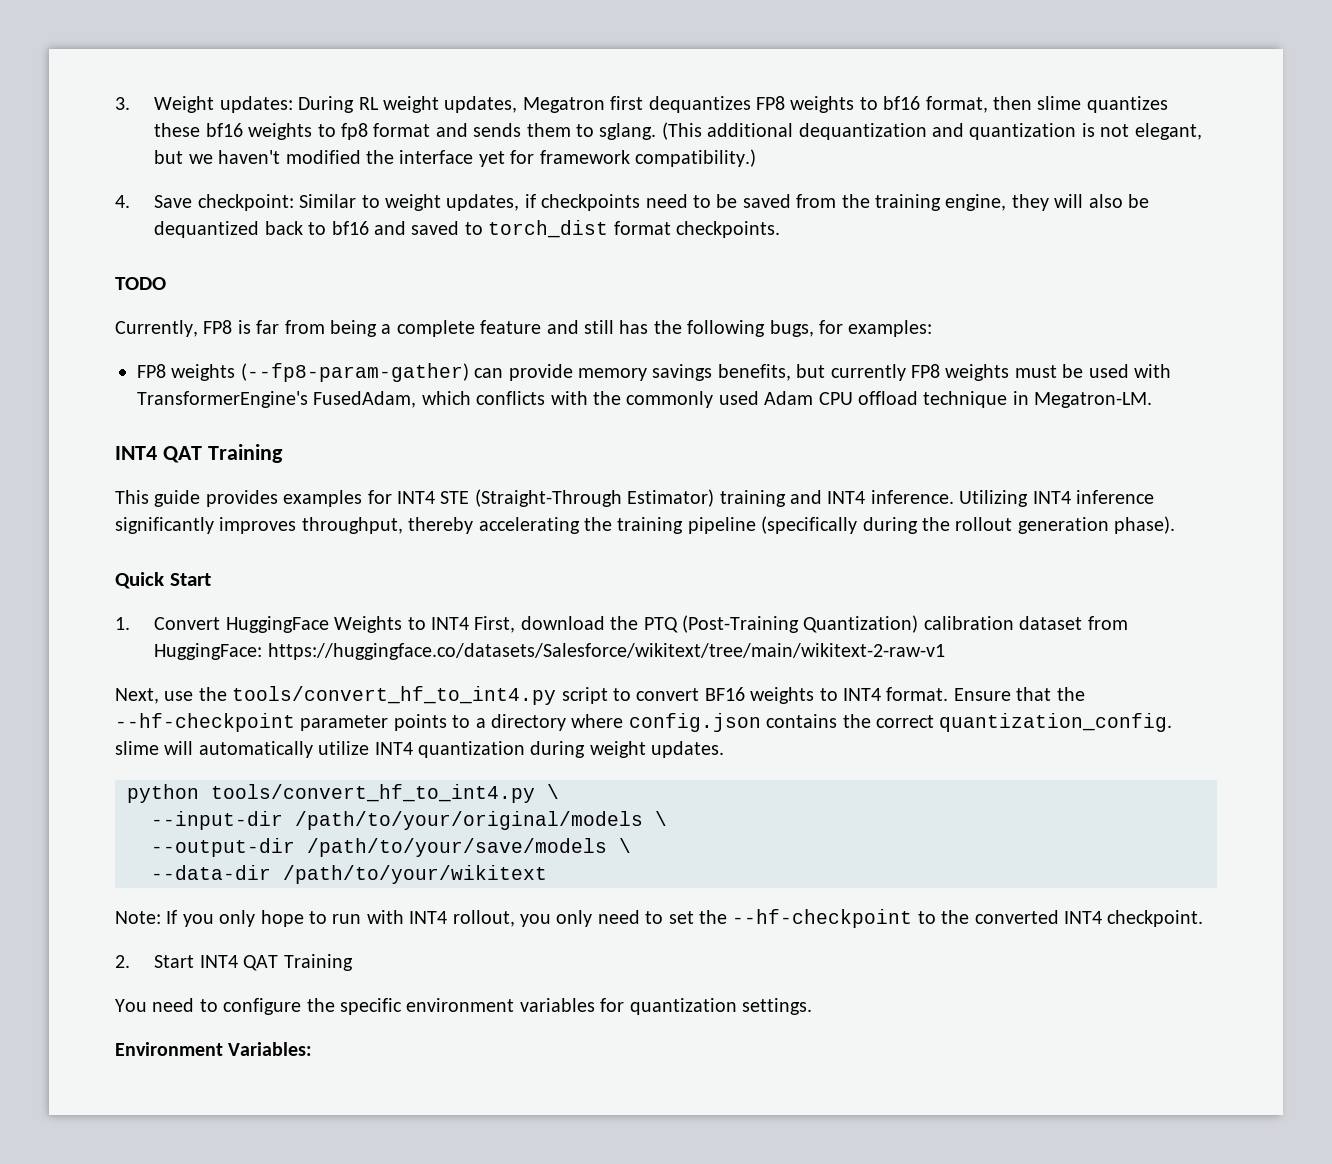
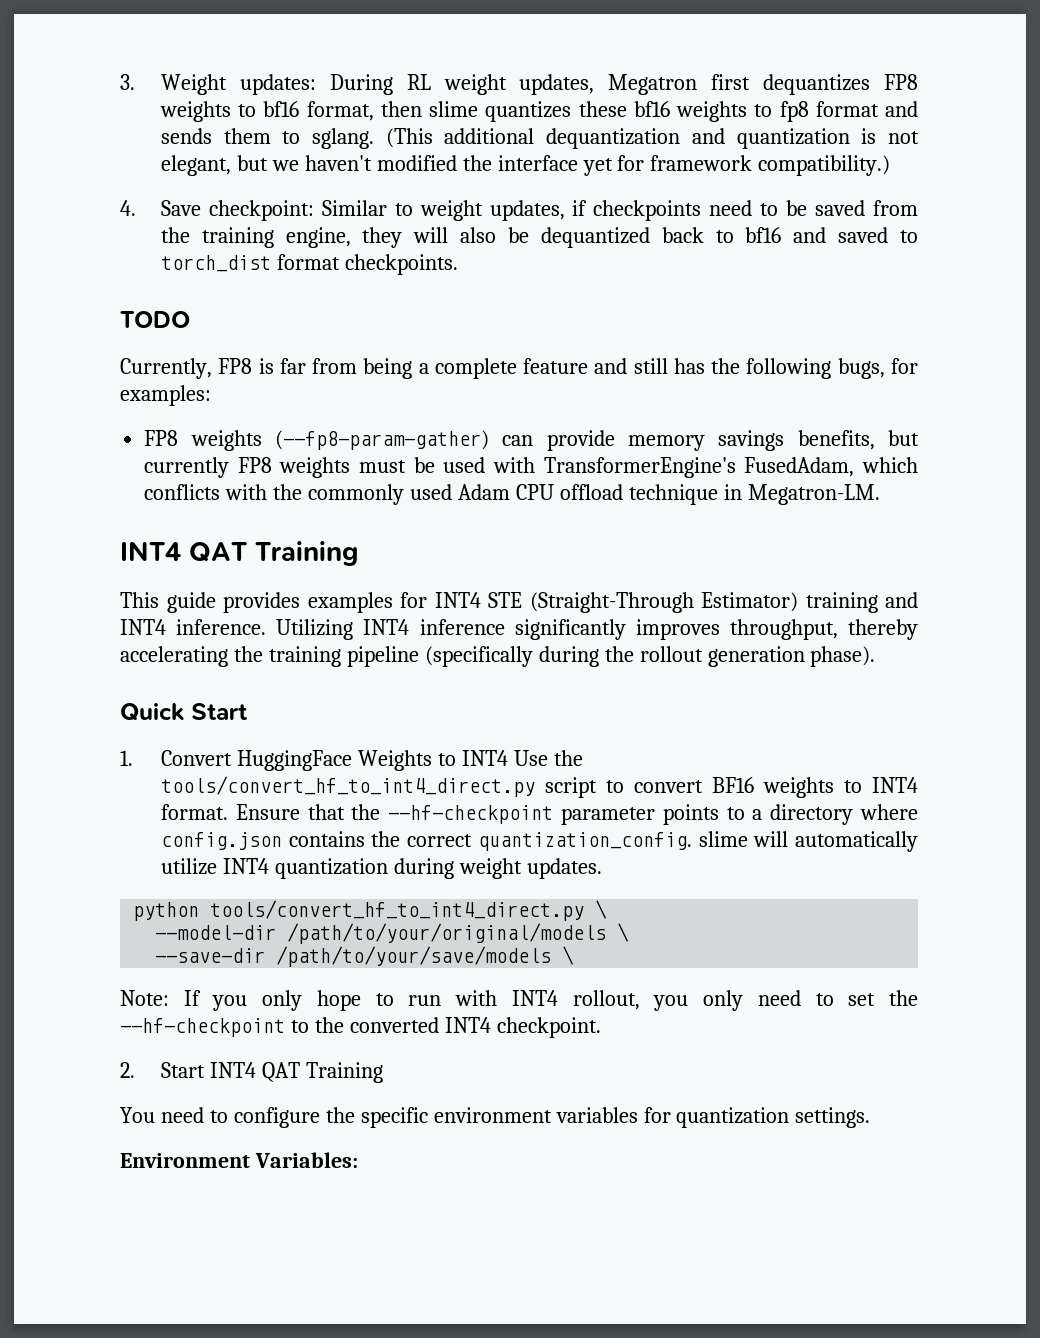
- 1. Convert HuggingFace Weights to INT4 First, download the PTQ (Post-Training Quantization) calibration dataset from HuggingFace: https://huggingface.co/datasets/Salesforce/wikitext/tree/main/wikitext-2-raw-v1
- Next, use the tools/convert_hf_to_int4.py script to convert BF16 weights to INT4 format.
+ 1. Convert HuggingFace Weights to INT4 Use the tools/convert_hf_to_int4_direct.py script to convert BF16 weights to INT4 format.
- python tools/convert_hf_to_int4.py \
- --input-dir /path/to/your/original/models \
+ python tools/convert_hf_to_int4_direct.py \
+ --model-dir /path/to/your/original/models \
- --output-dir /path/to/your/save/models \
+ --save-dir /path/to/your/save/models \
- --data-dir /path/to/your/wikitext

